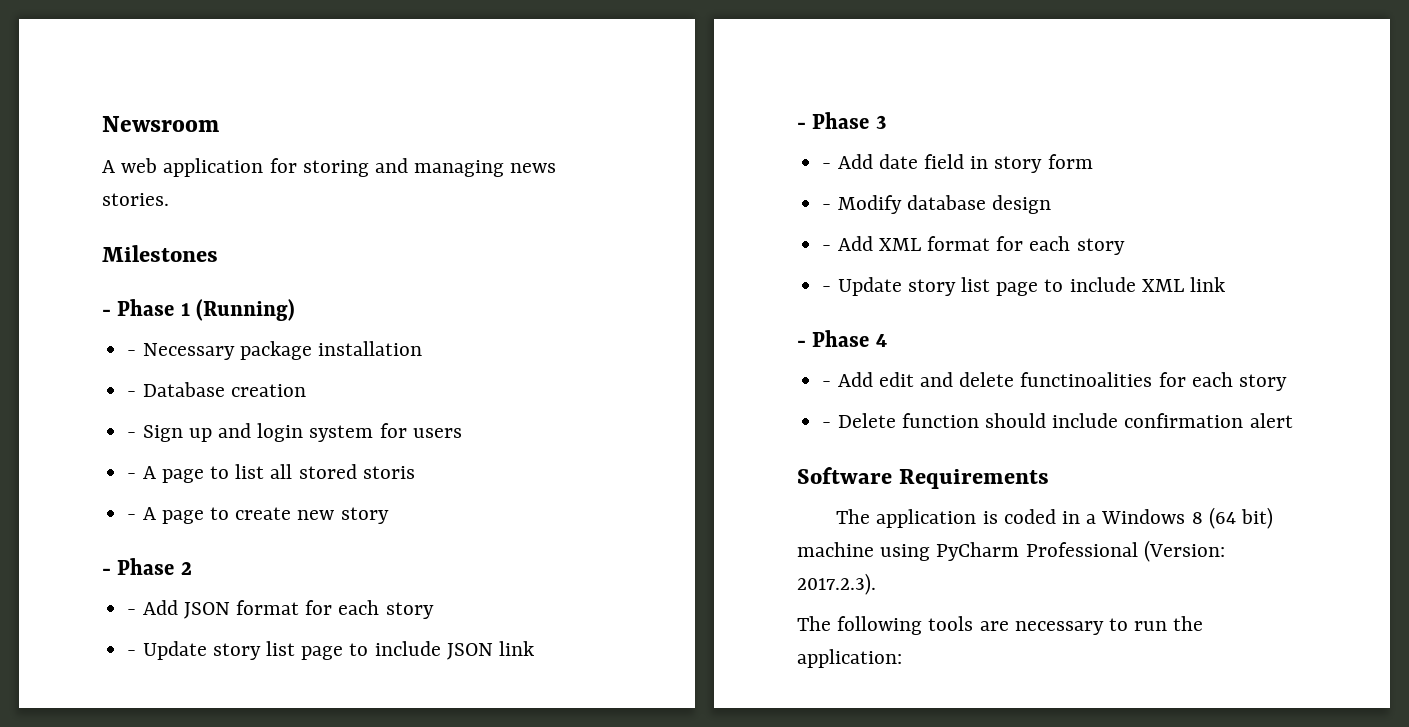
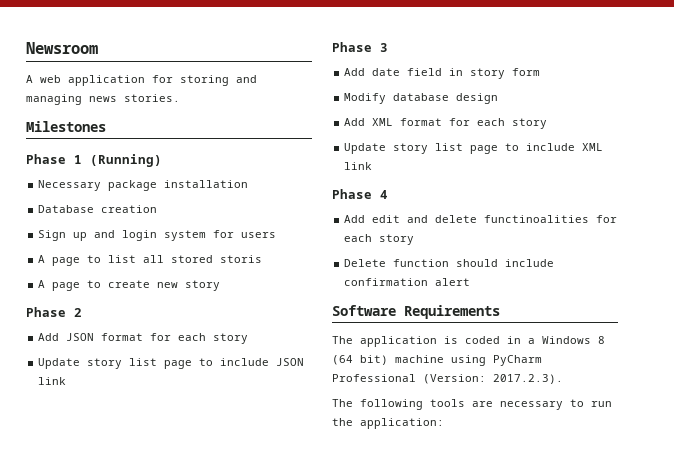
- - Phase 1 (Running)
+ Phase 1 (Running)
- - Necessary package installation
+ Necessary package installation
- - Database creation
+ Database creation
- - Sign up and login system for users
+ Sign up and login system for users
- - A page to list all stored storis
+ A page to list all stored storis
- - A page to create new story
+ A page to create new story
- - Phase 2
+ Phase 2
- - Add JSON format for each story
+ Add JSON format for each story
- - Update story list page to include JSON link
+ Update story list page to include JSON link
- - Phase 3
+ Phase 3
- - Add date field in story form
+ Add date field in story form
- - Modify database design
+ Modify database design
- - Add XML format for each story
+ Add XML format for each story
- - Update story list page to include XML link
+ Update story list page to include XML link
- - Phase 4
+ Phase 4
- - Add edit and delete functinoalities for each story
+ Add edit and delete functinoalities for each story
- - Delete function should include confirmation alert
+ Delete function should include confirmation alert

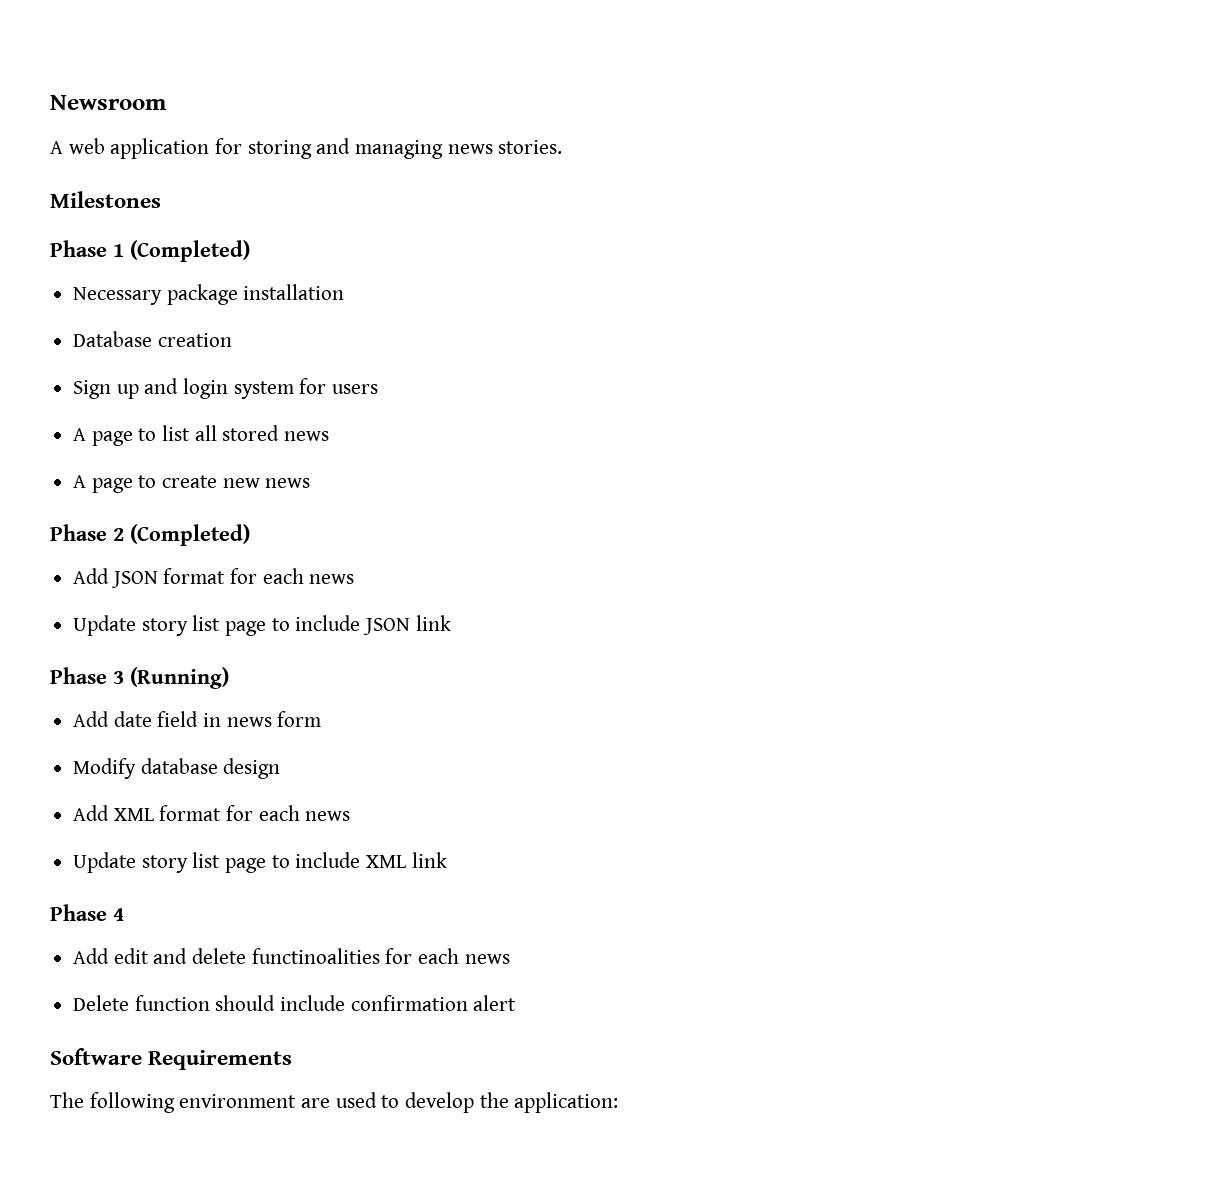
- Phase 1 (Running)
+ Phase 1 (Completed)
- A page to list all stored storis
+ A page to list all stored news
- A page to create new story
+ A page to create new news
- Phase 2
+ Phase 2 (Completed)
- Add JSON format for each story
+ Add JSON format for each news
- Phase 3
+ Phase 3 (Running)
- Add date field in story form
+ Add date field in news form
- Add XML format for each story
+ Add XML format for each news
- Add edit and delete functinoalities for each story
+ Add edit and delete functinoalities for each news
- The application is coded in a Windows 8 (64 bit) machine using PyCharm Professional (Version: 2017.2.3).
- The following tools are necessary to run the application:
+ The following environment are used to develop the application:

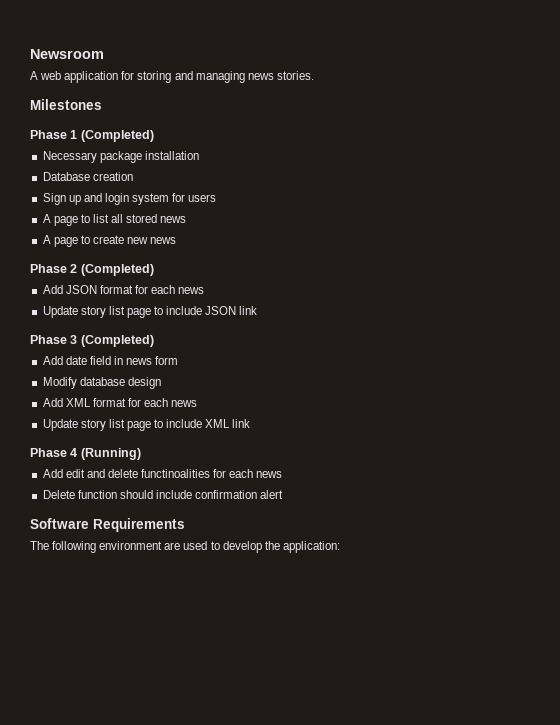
- Phase 3 (Running)
+ Phase 3 (Completed)
- Phase 4
+ Phase 4 (Running)

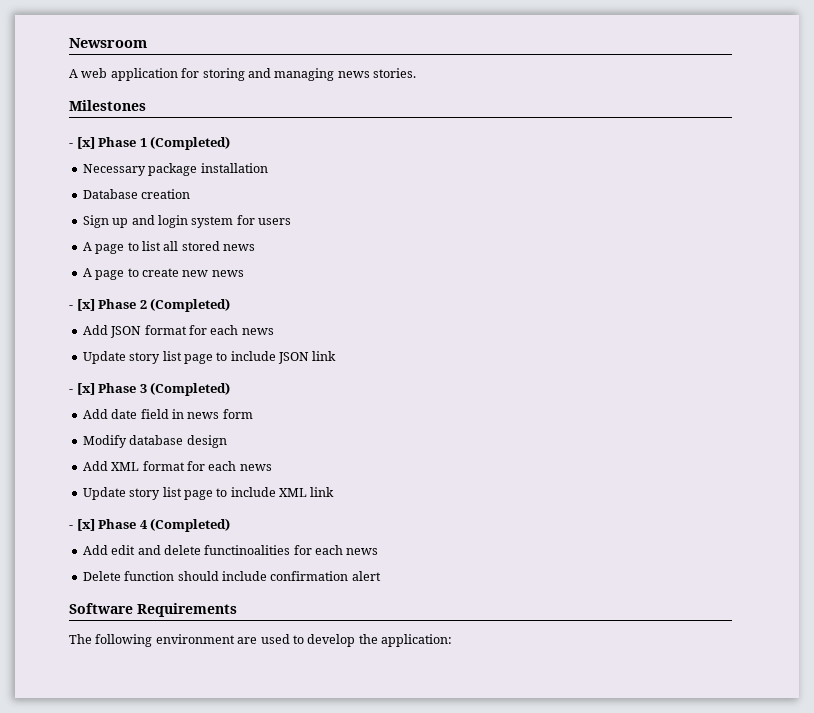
- Phase 1 (Completed)
+ - [x] Phase 1 (Completed)
- Phase 2 (Completed)
+ - [x] Phase 2 (Completed)
- Phase 3 (Completed)
+ - [x] Phase 3 (Completed)
- Phase 4 (Running)
+ - [x] Phase 4 (Completed)

